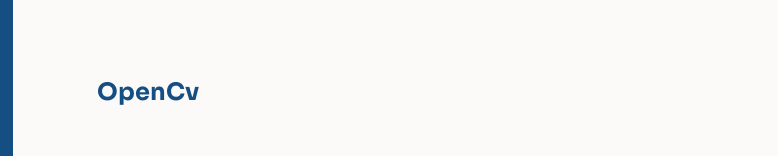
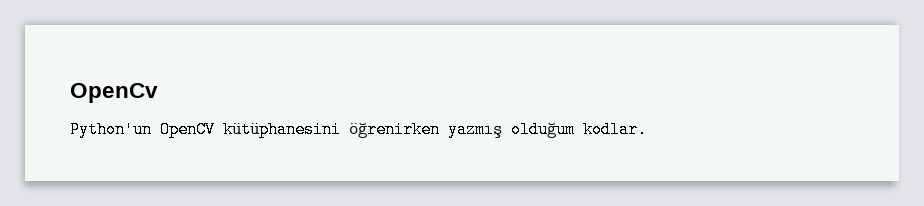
+ Python'un OpenCV kütüphanesini öğrenirken yazmış olduğum kodlar.

